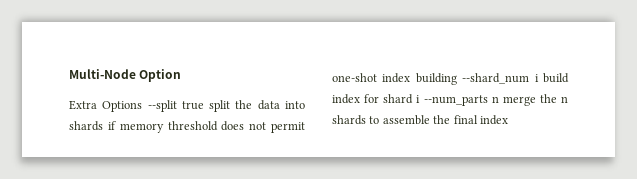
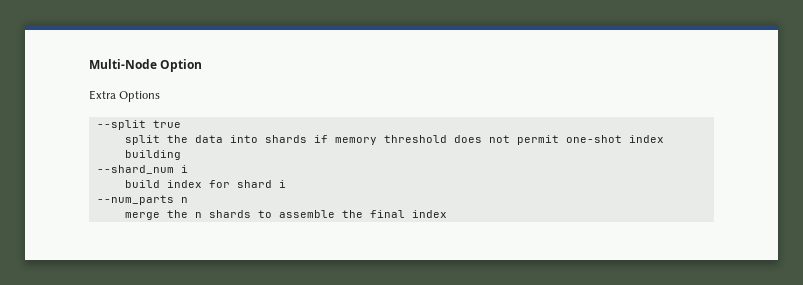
- Extra Options --split true split the data into shards if memory threshold does not permit one-shot index building --shard_num i build index for shard i --num_parts n merge the n shards to assemble the final index
+ Extra Options
+ --split true
+ split the data into shards if memory threshold does not permit one-shot index building
+ --shard_num i
+ build index for shard i
+ --num_parts n
+ merge the n shards to assemble the final index

